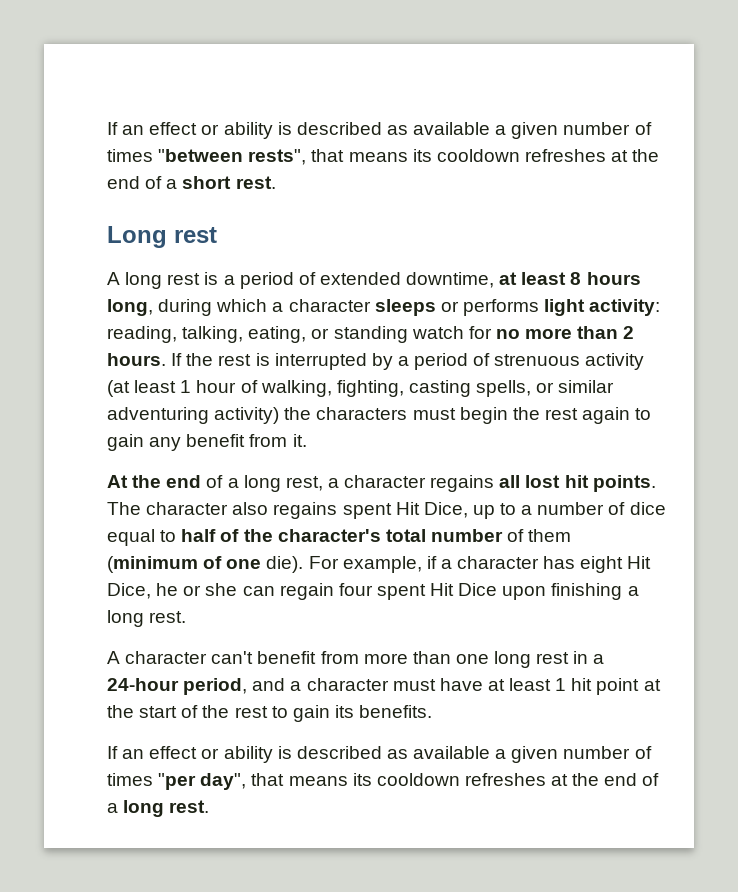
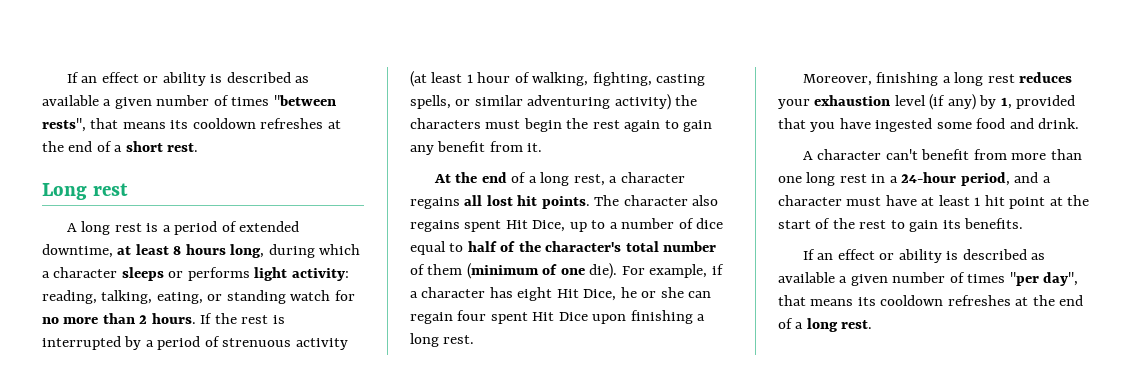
+ Moreover, finishing a long rest reduces your exhaustion level (if any) by 1, provided that you have ingested some food and drink.

